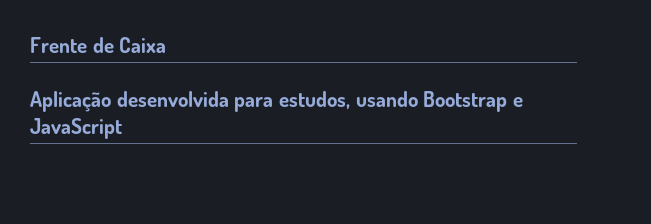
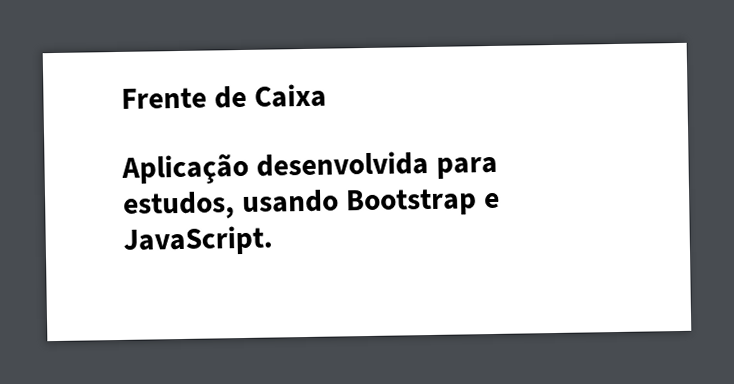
- Aplicação desenvolvida para estudos, usando Bootstrap e JavaScript
+ Aplicação desenvolvida para estudos, usando Bootstrap e JavaScript.

